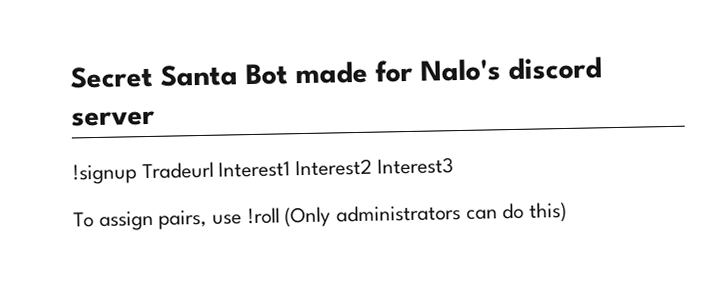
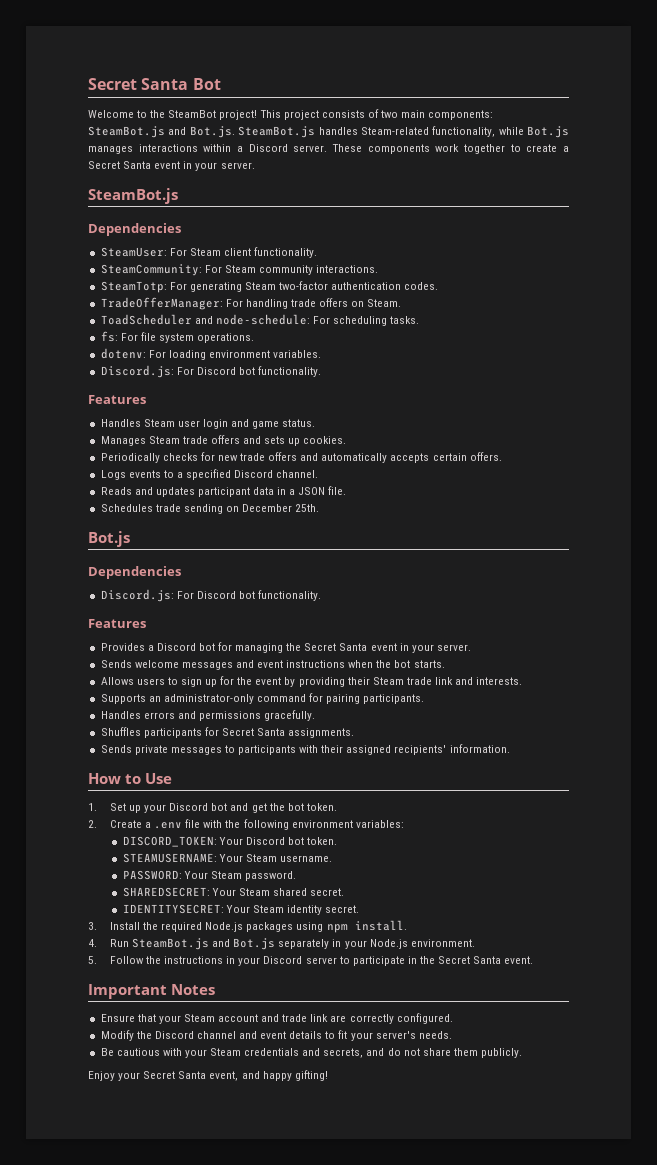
- Secret Santa Bot made for Nalo's discord server
- !signup Tradeurl Interest1 Interest2 Interest3
- To assign pairs, use !roll (Only administrators can do this)
+ Secret Santa Bot
+ Welcome to the SteamBot project! This project consists of two main components: SteamBot.js and Bot.js. SteamBot.js handles Steam-related functionality, while Bot.js manages interactions within a Discord server. These components work together to create a Secret Santa event in your server.
+ SteamBot.js
+ Dependencies
+ SteamUser: For Steam client functionality.
+ SteamCommunity: For Steam community interactions.
+ SteamTotp: For generating Steam two-factor authentication codes.
+ TradeOfferManager: For handling trade offers on Steam.
+ ToadScheduler and node-schedule: For scheduling tasks.
+ fs: For file system operations.
+ dotenv: For loading environment variables.
+ Discord.js: For Discord bot functionality.
+ Features
+ Handles Steam user login and game status.
+ Manages Steam trade offers and sets up cookies.
+ Periodically checks for new trade offers and automatically accepts certain offers.
+ Logs events to a specified Discord channel.
+ Reads and updates participant data in a JSON file.
+ Schedules trade sending on December 25th.
+ Bot.js
+ Dependencies
+ Discord.js: For Discord bot functionality.
+ Features
+ Provides a Discord bot for managing the Secret Santa event in your server.
+ Sends welcome messages and event instructions when the bot starts.
+ Allows users to sign up for the event by providing their Steam trade link and interests.
+ Supports an administrator-only command for pairing participants.
+ Handles errors and permissions gracefully.
+ Shuffles participants for Secret Santa assignments.
+ Sends private messages to participants with their assigned recipients' information.
+ How to Use
+ 1. Set up your Discord bot and get the bot token.
+ 2. Create a .env file with the following environment variables:
+ DISCORD_TOKEN: Your Discord bot token.
+ STEAMUSERNAME: Your Steam username.
+ PASSWORD: Your Steam password.
+ SHAREDSECRET: Your Steam shared secret.
+ IDENTITYSECRET: Your Steam identity secret.
+ 3. Install the required Node.js packages using npm install.
+ 4. Run SteamBot.js and Bot.js separately in your Node.js environment.
+ 5. Follow the instructions in your Discord server to participate in the Secret Santa event.
+ Important Notes
+ Ensure that your Steam account and trade link are correctly configured.
+ Modify the Discord channel and event details to fit your server's needs.
+ Be cautious with your Steam credentials and secrets, and do not share them publicly.
+ Enjoy your Secret Santa event, and happy gifting!

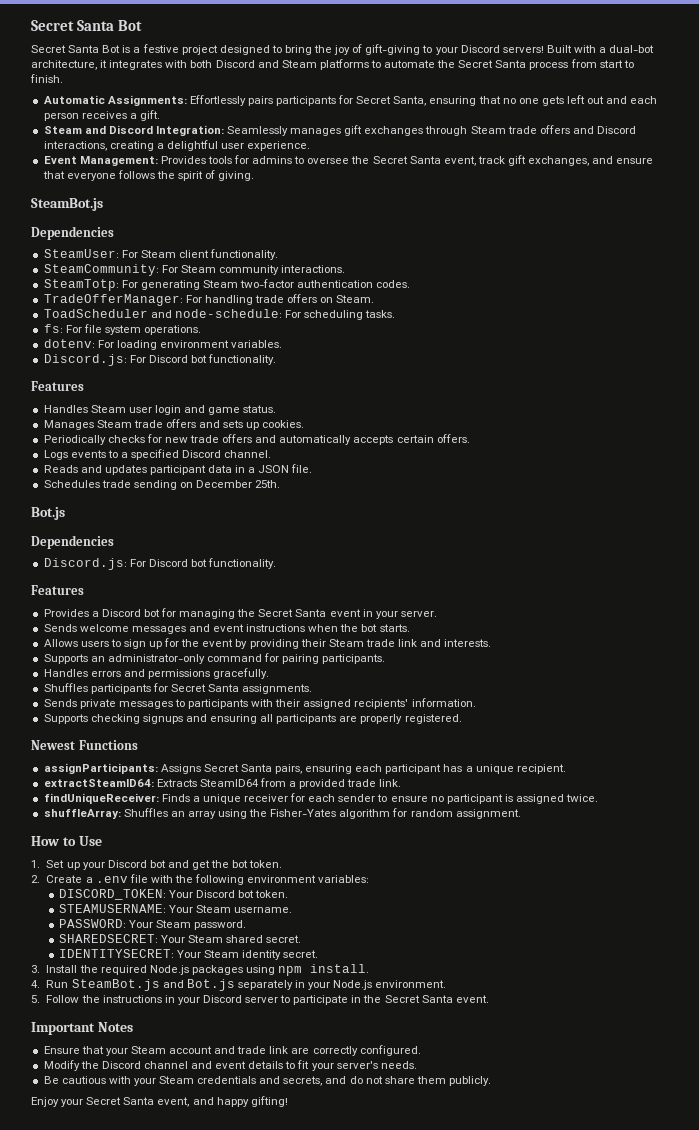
- Welcome to the SteamBot project! This project consists of two main components: SteamBot.js and Bot.js. SteamBot.js handles Steam-related functionality, while Bot.js manages interactions within a Discord server. These components work together to create a Secret Santa event in your server.
+ Secret Santa Bot is a festive project designed to bring the joy of gift-giving to your Discord servers! Built with a dual-bot architecture, it integrates with both Discord and Steam platforms to automate the Secret Santa process from start to finish.
+ Automatic Assignments: Effortlessly pairs participants for Secret Santa, ensuring that no one gets left out and each person receives a gift.
+ Steam and Discord Integration: Seamlessly manages gift exchanges through Steam trade offers and Discord interactions, creating a delightful user experience.
+ Event Management: Provides tools for admins to oversee the Secret Santa event, track gift exchanges, and ensure that everyone follows the spirit of giving.
+ Supports checking signups and ensuring all participants are properly registered.
+ Newest Functions
+ assignParticipants: Assigns Secret Santa pairs, ensuring each participant has a unique recipient.
+ extractSteamID64: Extracts SteamID64 from a provided trade link.
+ findUniqueReceiver: Finds a unique receiver for each sender to ensure no participant is assigned twice.
+ shuffleArray: Shuffles an array using the Fisher-Yates algorithm for random assignment.

